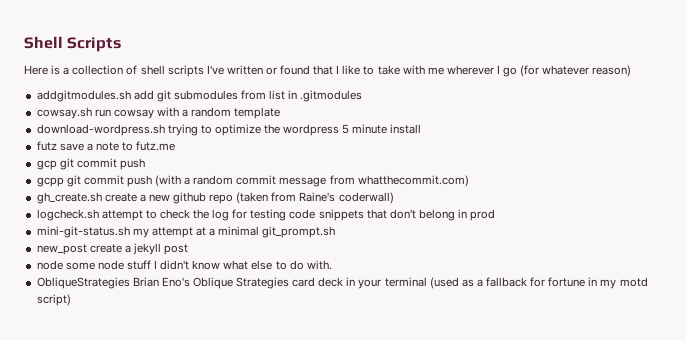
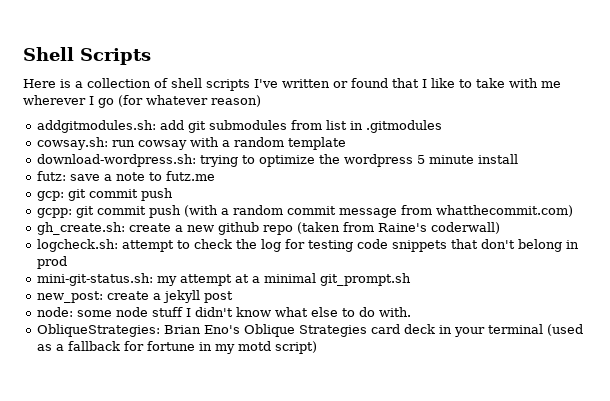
- addgitmodules.sh add git submodules from list in .gitmodules
+ addgitmodules.sh: add git submodules from list in .gitmodules
- cowsay.sh run cowsay with a random template
+ cowsay.sh: run cowsay with a random template
- download-wordpress.sh trying to optimize the wordpress 5 minute install
+ download-wordpress.sh: trying to optimize the wordpress 5 minute install
- futz save a note to futz.me
+ futz: save a note to futz.me
- gcp git commit push
+ gcp: git commit push
- gcpp git commit push (with a random commit message from whatthecommit.com)
+ gcpp: git commit push (with a random commit message from whatthecommit.com)
- gh_create.sh create a new github repo (taken from Raine's coderwall)
+ gh_create.sh: create a new github repo (taken from Raine's coderwall)
- logcheck.sh attempt to check the log for testing code snippets that don't belong in prod
+ logcheck.sh: attempt to check the log for testing code snippets that don't belong in prod
- mini-git-status.sh my attempt at a minimal git_prompt.sh
+ mini-git-status.sh: my attempt at a minimal git_prompt.sh
- new_post create a jekyll post
+ new_post: create a jekyll post
- node some node stuff I didn't know what else to do with.
+ node: some node stuff I didn't know what else to do with.
- ObliqueStrategies Brian Eno's Oblique Strategies card deck in your terminal (used as a fallback for fortune in my motd script)
+ ObliqueStrategies: Brian Eno's Oblique Strategies card deck in your terminal (used as a fallback for fortune in my motd script)

